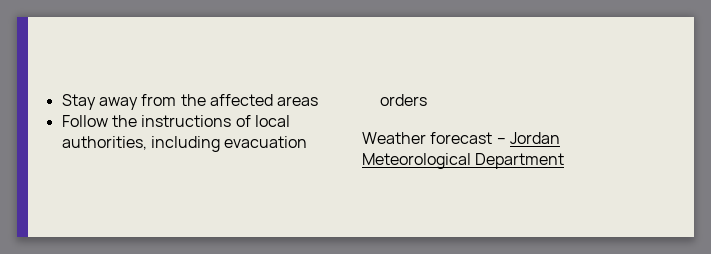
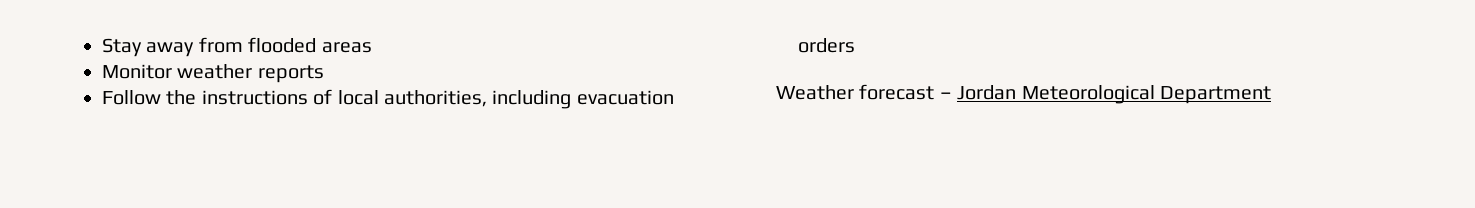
- Stay away from the affected areas
+ Stay away from flooded areas
+ Monitor weather reports

